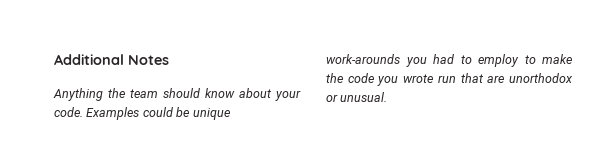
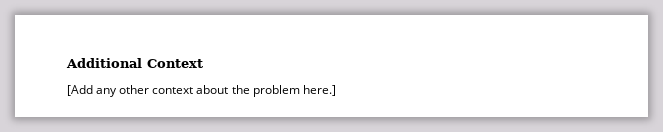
- Additional Notes
- Anything the team should know about your code. Examples could be unique work-arounds you had to employ to make the code you wrote run that are unorthodox or unusual.
+ Additional Context
+ [Add any other context about the problem here.]

